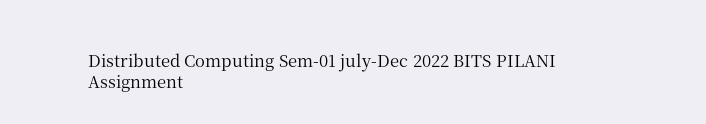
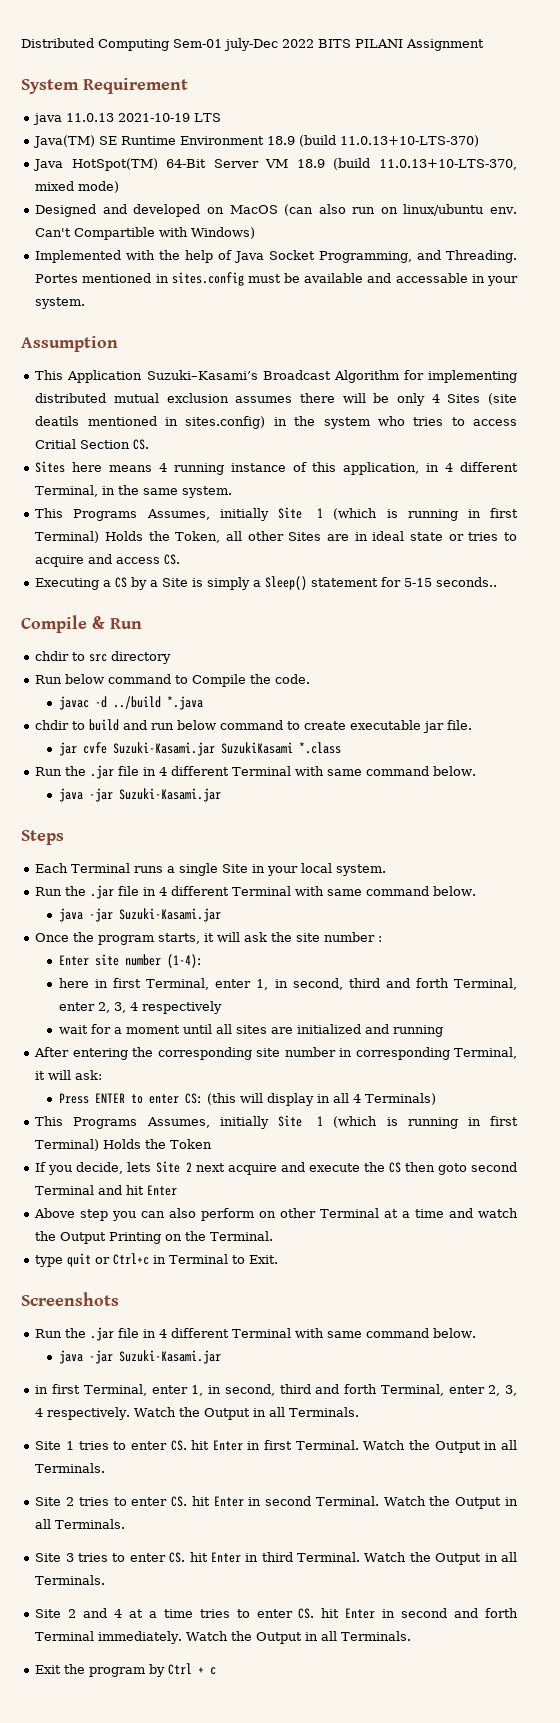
+ System Requirement
+ java 11.0.13 2021-10-19 LTS
+ Java(TM) SE Runtime Environment 18.9 (build 11.0.13+10-LTS-370)
+ Java HotSpot(TM) 64-Bit Server VM 18.9 (build 11.0.13+10-LTS-370, mixed mode)
+ Designed and developed on MacOS (can also run on linux/ubuntu env. Can't Compartible with Windows)
+ Implemented with the help of Java Socket Programming, and Threading. Portes mentioned in sites.config must be available and accessable in your system.
+ Assumption
+ This Application Suzuki–Kasami’s Broadcast Algorithm for implementing distributed mutual exclusion assumes there will be only 4 Sites (site deatils mentioned in sites.config) in the system who tries to access Critial Section CS.
+ Sites here means 4 running instance of this application, in 4 different Terminal, in the same system.
+ This Programs Assumes, initially Site 1 (which is running in first Terminal) Holds the Token, all other Sites are in ideal state or tries to acquire and access CS.
+ Executing a CS by a Site is simply a Sleep() statement for 5-15 seconds..
+ Compile & Run
+ chdir to src directory
+ Run below command to Compile the code.
+ javac -d ../build *.java
+ chdir to build and run below command to create executable jar file.
+ jar cvfe Suzuki-Kasami.jar SuzukiKasami *.class
+ Run the .jar file in 4 different Terminal with same command below.
+ java -jar Suzuki-Kasami.jar
+ Steps
+ Each Terminal runs a single Site in your local system.
+ Run the .jar file in 4 different Terminal with same command below.
+ java -jar Suzuki-Kasami.jar
+ Once the program starts, it will ask the site number :
+ Enter site number (1-4):
+ here in first Terminal, enter 1, in second, third and forth Terminal, enter 2, 3, 4 respectively
+ wait for a moment until all sites are initialized and running
+ After entering the corresponding site number in corresponding Terminal, it will ask:
+ Press ENTER to enter CS: (this will display in all 4 Terminals)
+ This Programs Assumes, initially Site 1 (which is running in first Terminal) Holds the Token
+ If you decide, lets Site 2 next acquire and execute the CS then goto second Terminal and hit Enter
+ Above step you can also perform on other Terminal at a time and watch the Output Printing on the Terminal.
+ type quit or Ctrl+c in Terminal to Exit.
+ Screenshots
+ Run the .jar file in 4 different Terminal with same command below.
+ java -jar Suzuki-Kasami.jar
+ in first Terminal, enter 1, in second, third and forth Terminal, enter 2, 3, 4 respectively. Watch the Output in all Terminals.
+ Site 1 tries to enter CS. hit Enter in first Terminal. Watch the Output in all Terminals.
+ Site 2 tries to enter CS. hit Enter in second Terminal. Watch the Output in all Terminals.
+ Site 3 tries to enter CS. hit Enter in third Terminal. Watch the Output in all Terminals.
+ Site 2 and 4 at a time tries to enter CS. hit Enter in second and forth Terminal immediately. Watch the Output in all Terminals.
+ Exit the program by Ctrl + c

